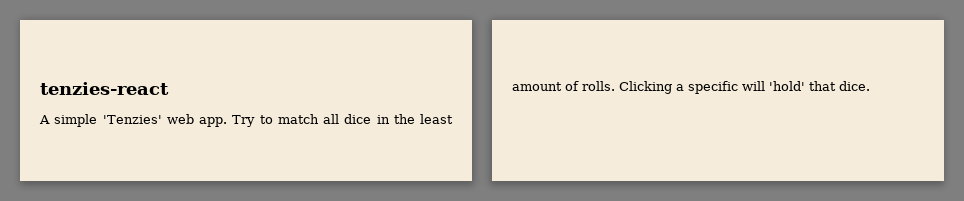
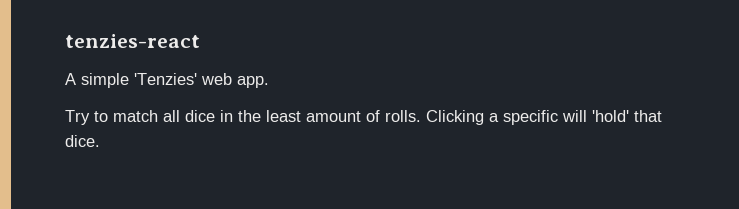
- A simple 'Tenzies' web app. Try to match all dice in the least amount of rolls.
+ A simple 'Tenzies' web app.
+ Try to match all dice in the least amount of rolls.

